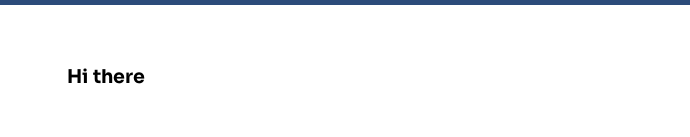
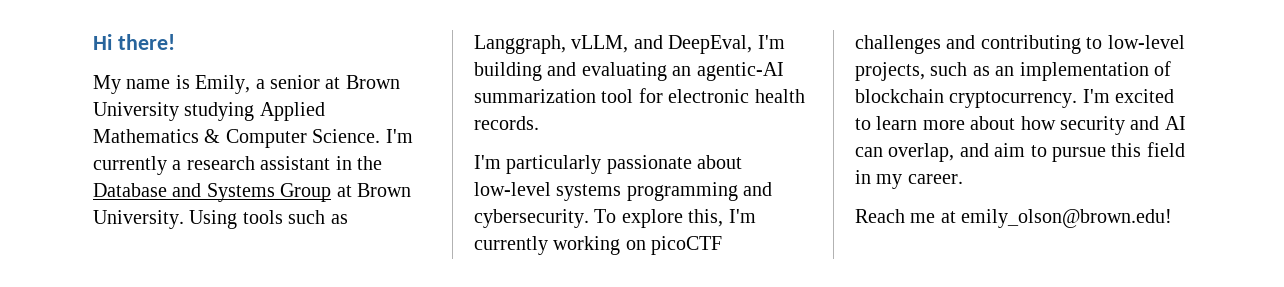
- Hi there
+ Hi there!
+ My name is Emily, a senior at Brown University studying Applied Mathematics & Computer Science. I'm currently a research assistant in the Database and Systems Group at Brown University. Using tools such as Langgraph, vLLM, and DeepEval, I'm building and evaluating an agentic-AI summarization tool for electronic health records.
+ I'm particularly passionate about low-level systems programming and cybersecurity. To explore this, I'm currently working on picoCTF challenges and contributing to low-level projects, such as an implementation of blockchain cryptocurrency. I'm excited to learn more about how security and AI can overlap, and aim to pursue this field in my career.
+ Reach me at emily_olson@brown.edu!

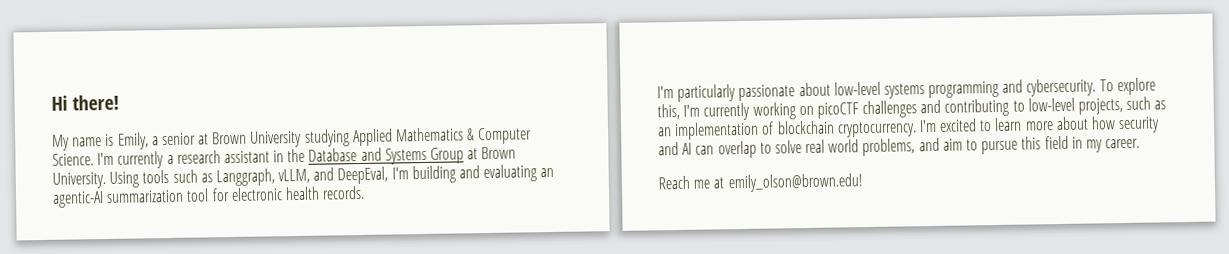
- I'm excited to learn more about how security and AI can overlap, and aim to pursue this field in my career.
+ I'm excited to learn more about how security and AI can overlap to solve real world problems, and aim to pursue this field in my career.

